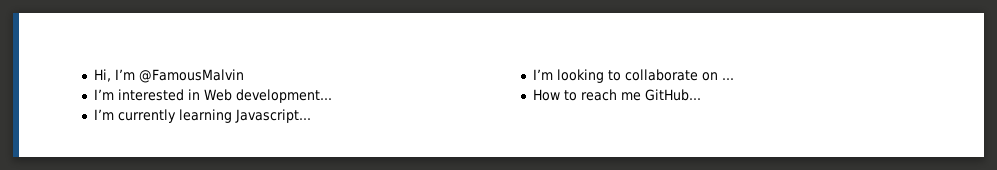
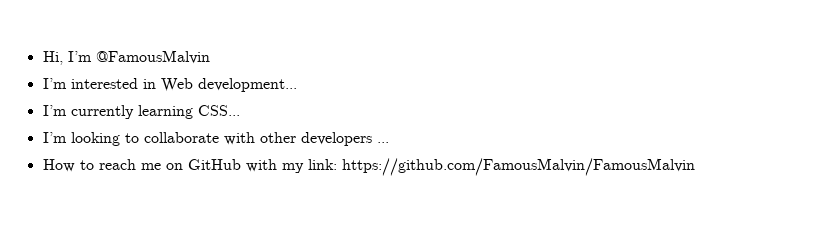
- I’m currently learning Javascript...
+ I’m currently learning CSS...
- I’m looking to collaborate on ...
+ I’m looking to collaborate with other developers ...
- How to reach me GitHub...
+ How to reach me on GitHub with my link: https://github.com/FamousMalvin/FamousMalvin

